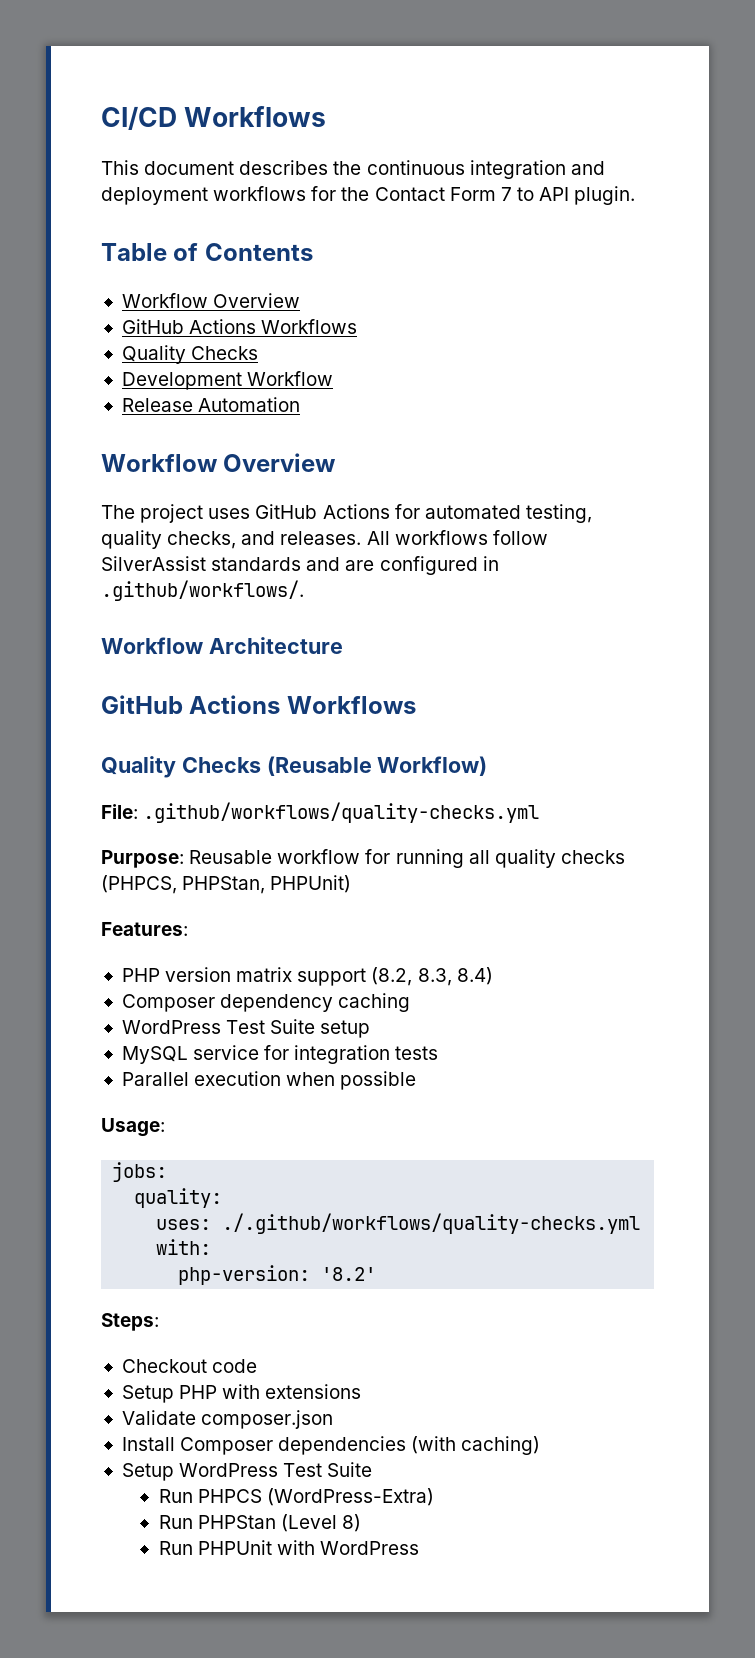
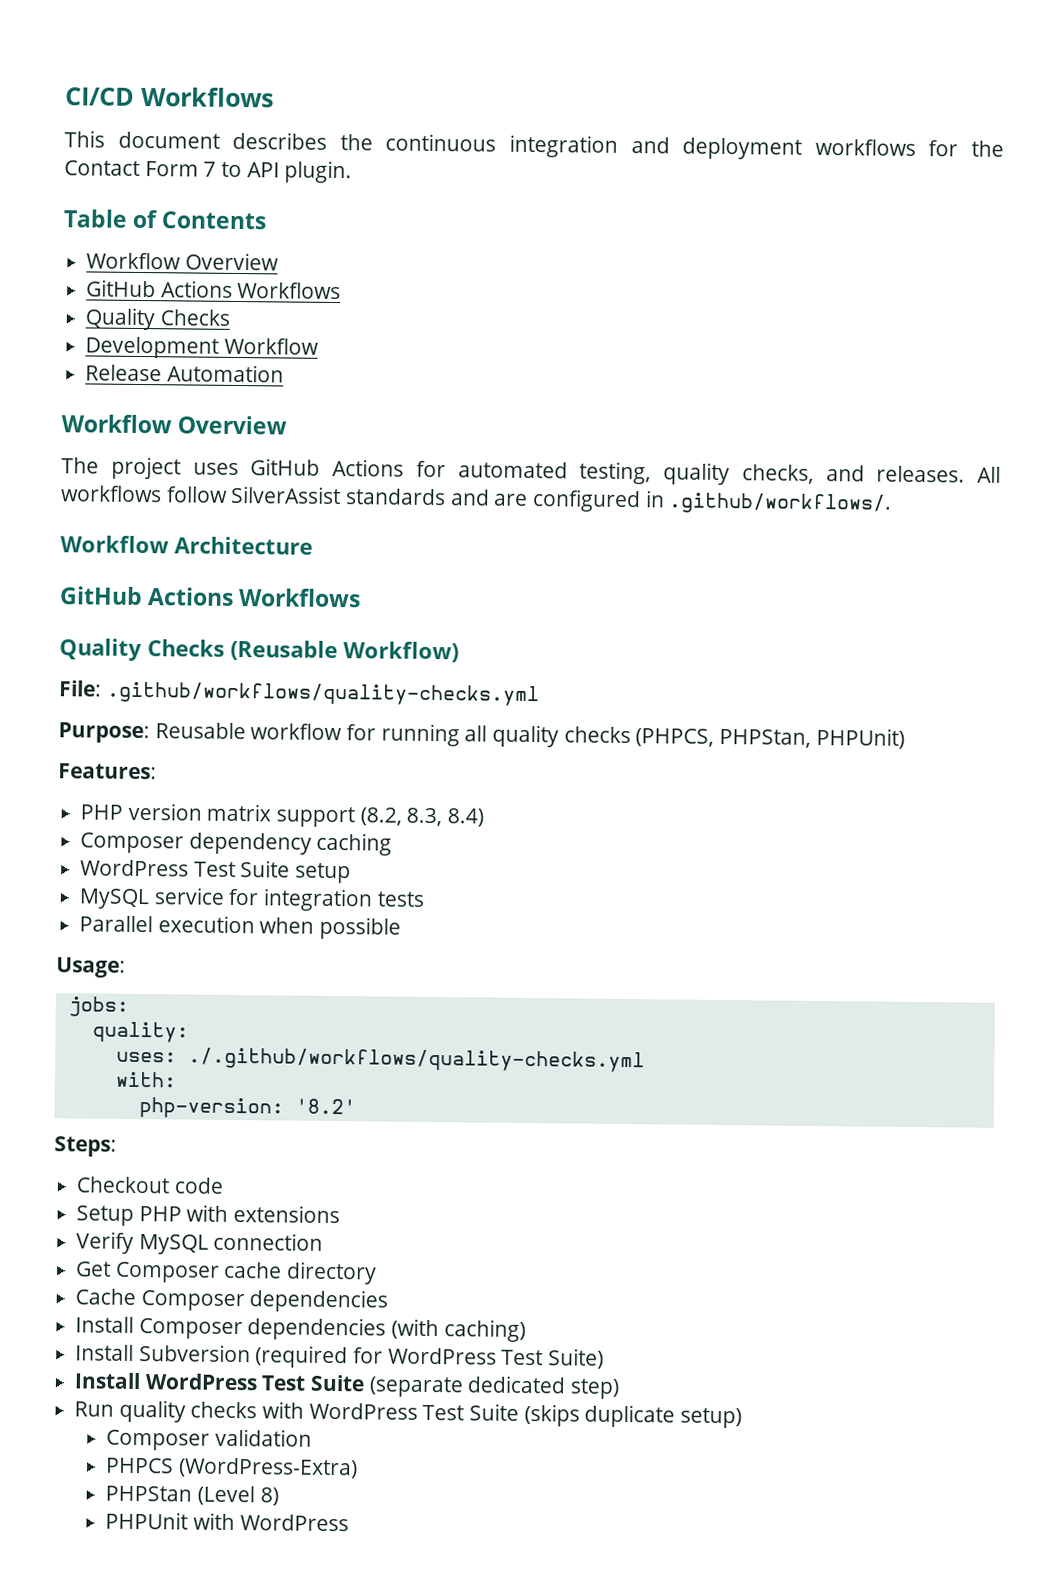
- Validate composer.json
+ Verify MySQL connection
+ Get Composer cache directory
+ Cache Composer dependencies
- Setup WordPress Test Suite
- Run PHPCS (WordPress-Extra)
+ Install Subversion (required for WordPress Test Suite)
+ Install WordPress Test Suite (separate dedicated step)
+ Run quality checks with WordPress Test Suite (skips duplicate setup)
+ Composer validation
+ PHPCS (WordPress-Extra)
- Run PHPStan (Level 8)
+ PHPStan (Level 8)
- Run PHPUnit with WordPress
+ PHPUnit with WordPress

